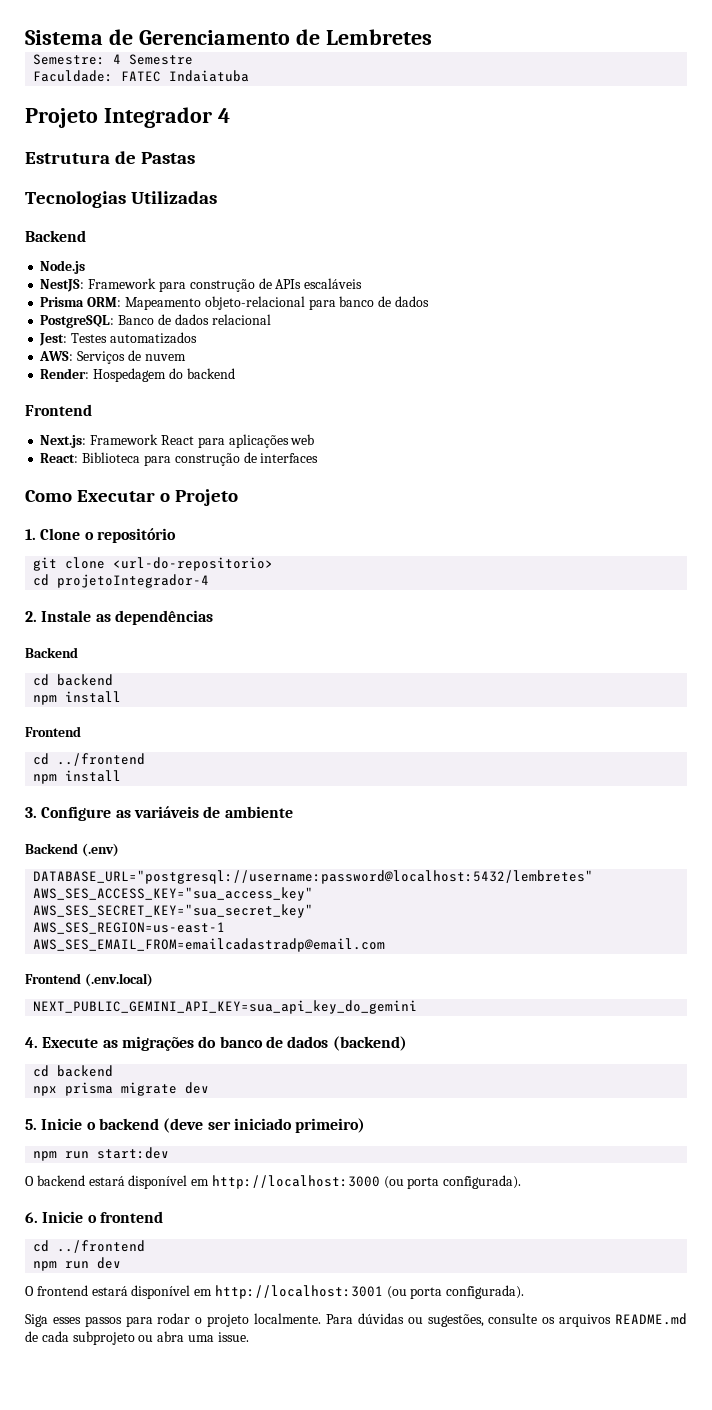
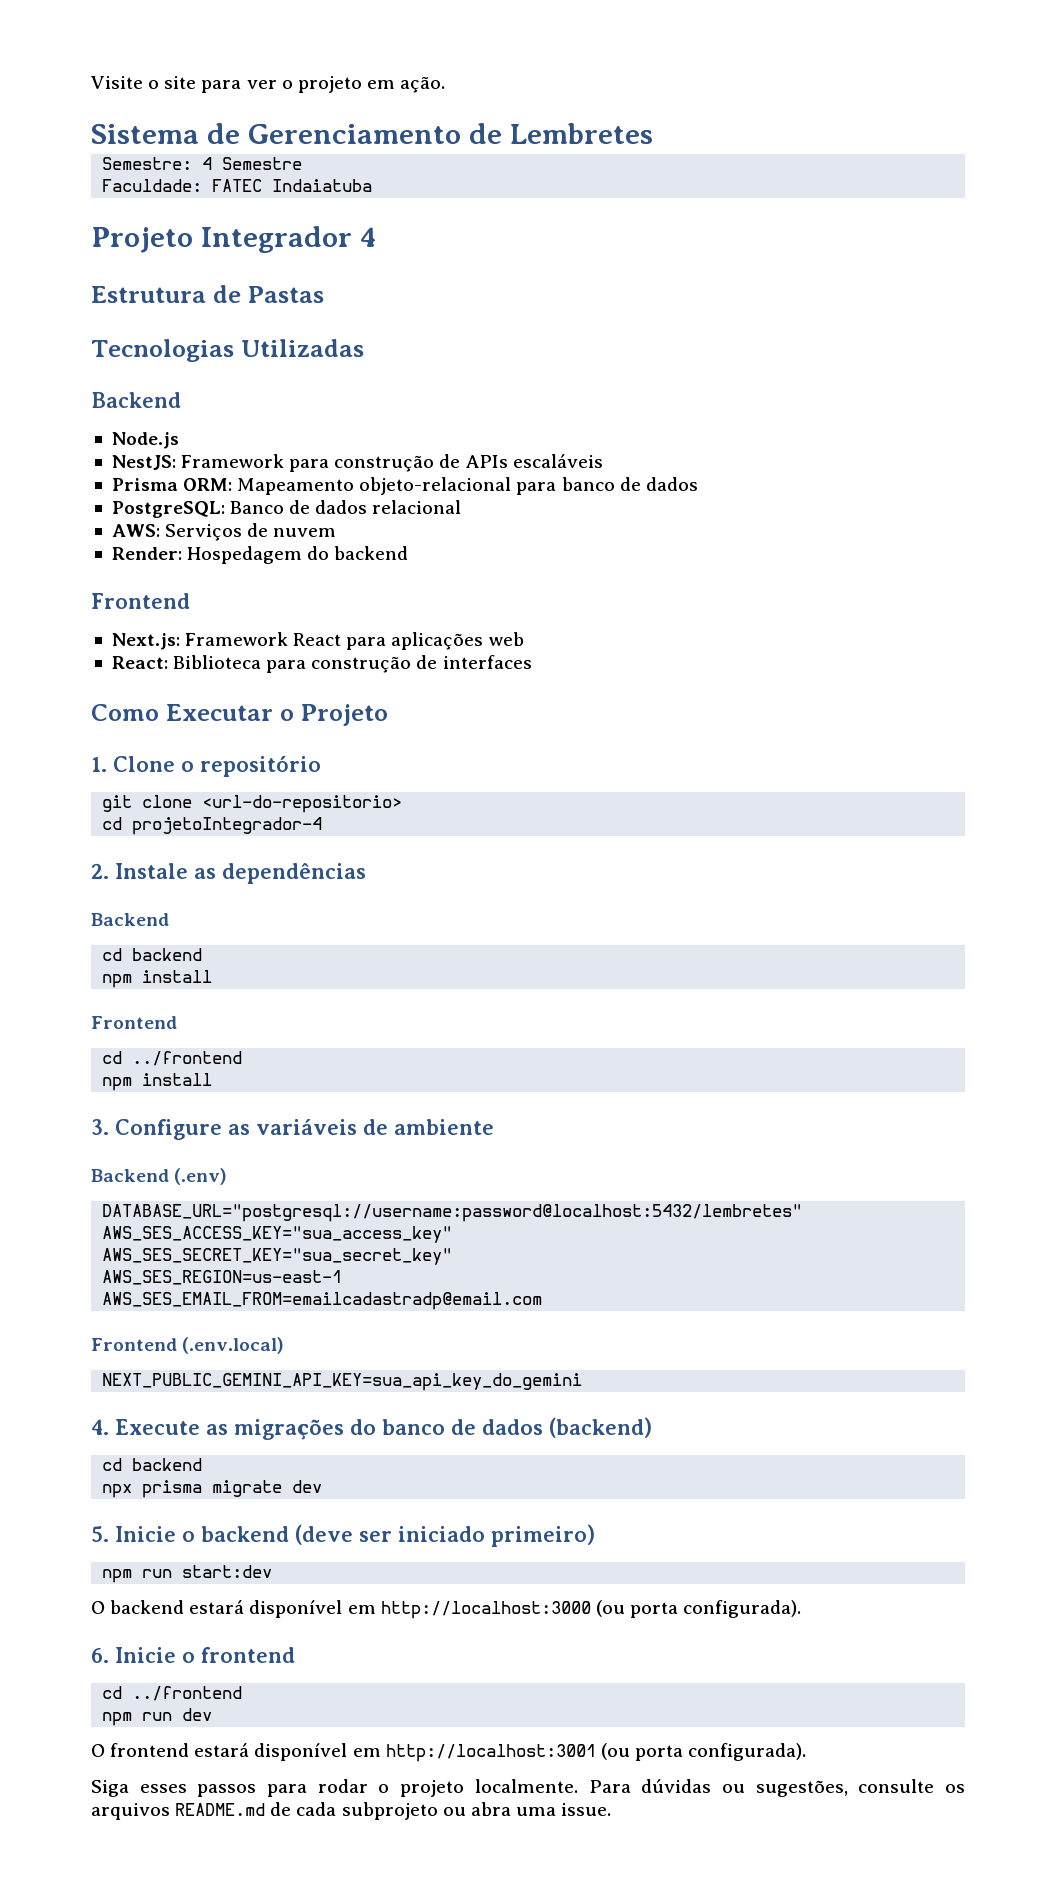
+ Visite o site para ver o projeto em ação.
- Jest: Testes automatizados

